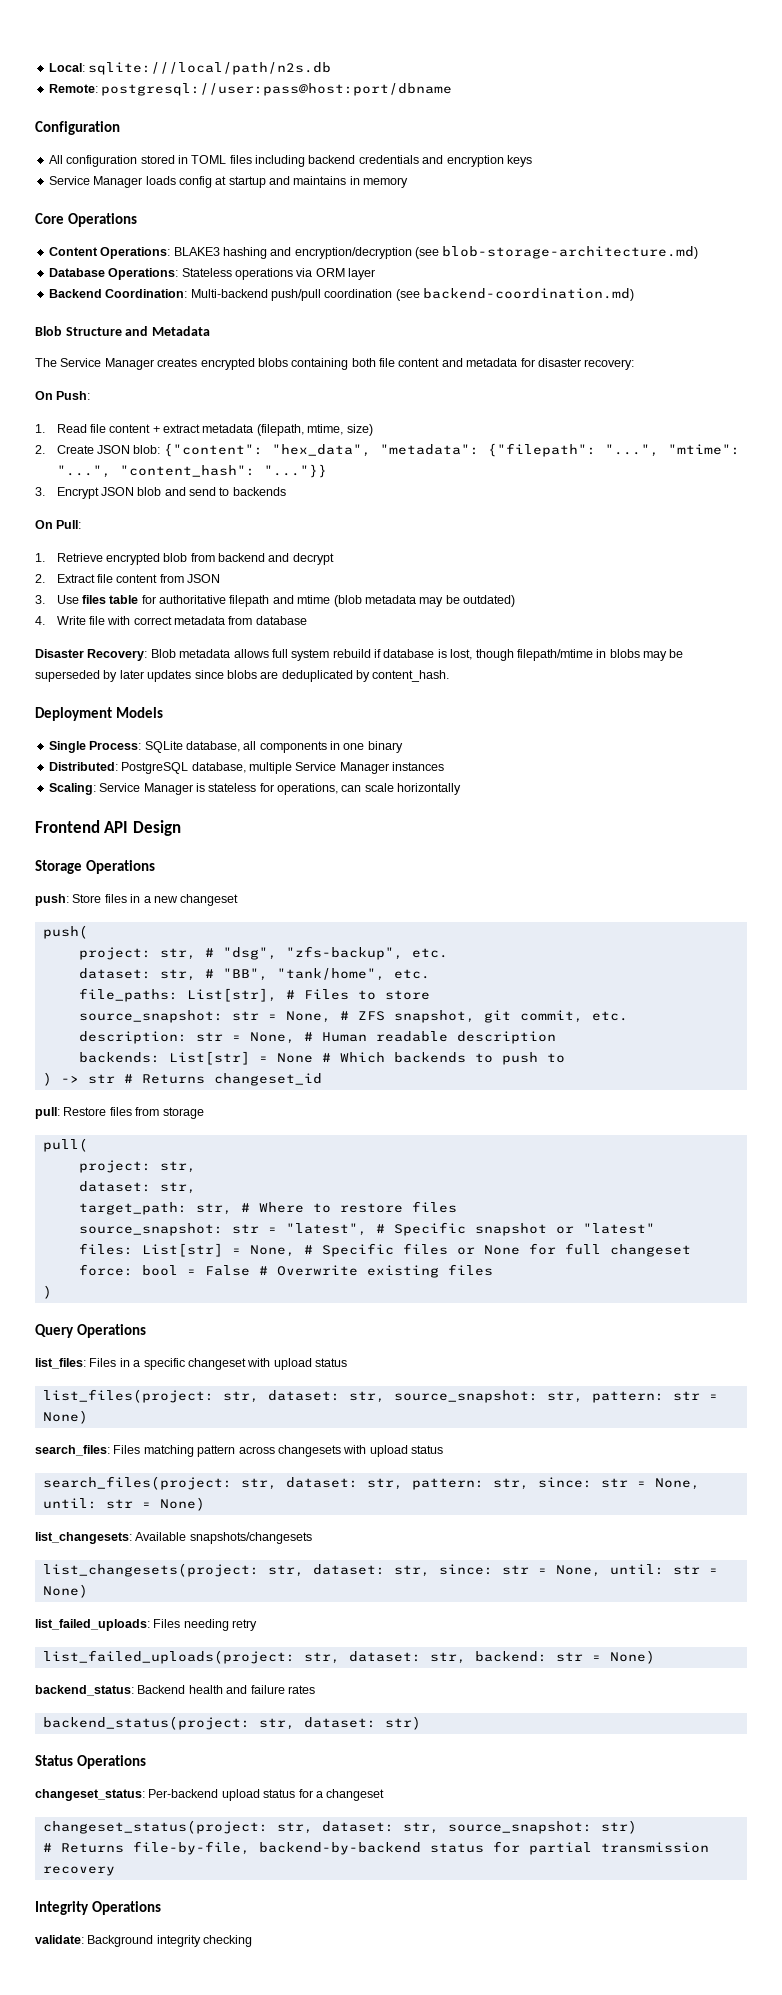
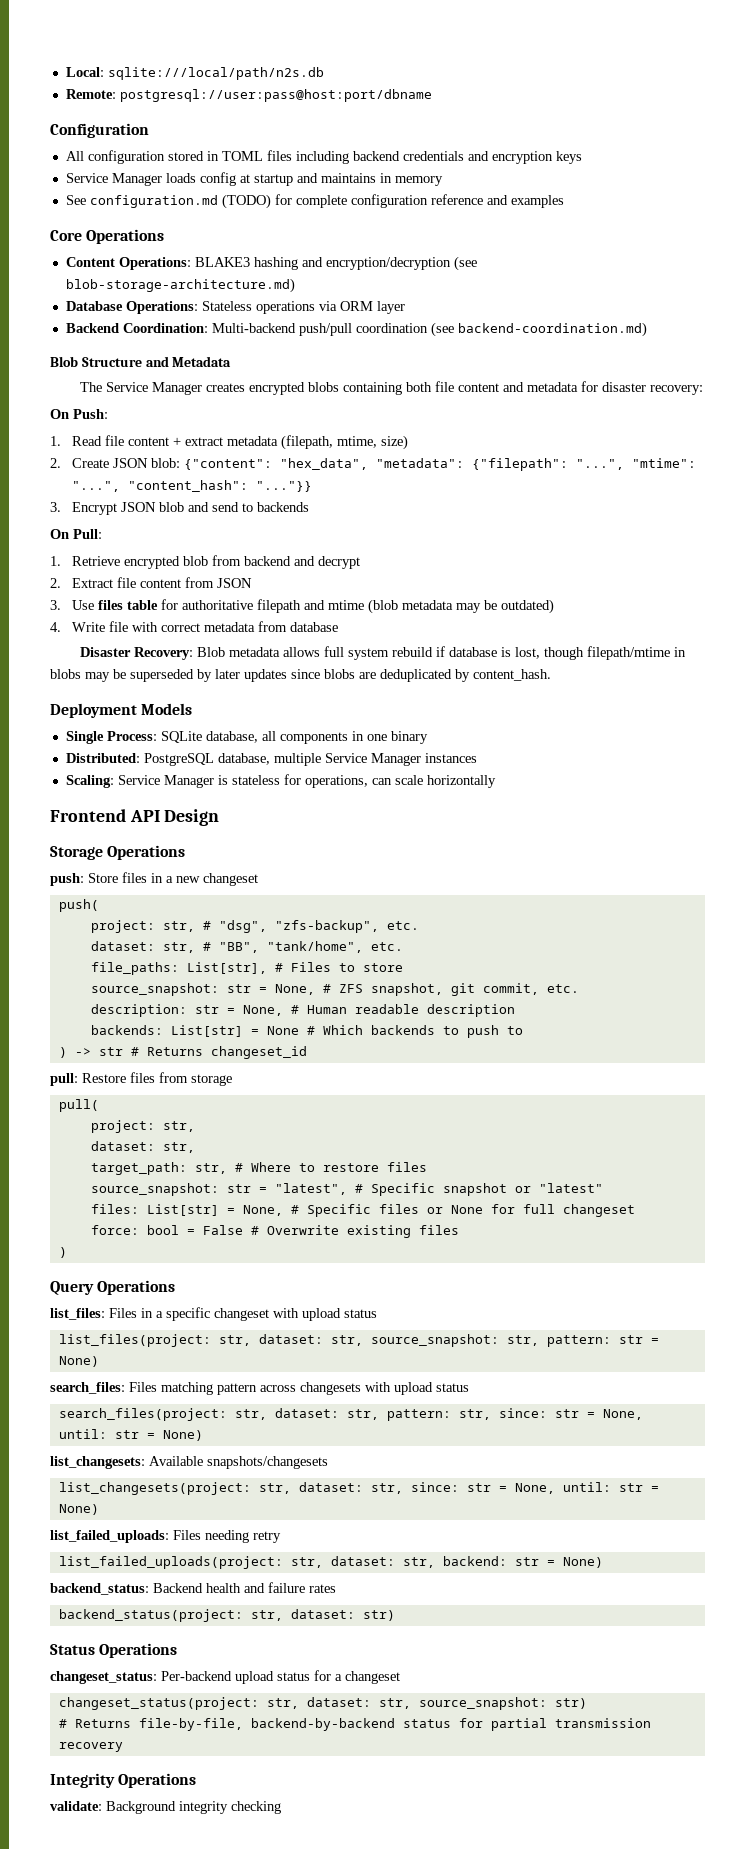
+ See configuration.md (TODO) for complete configuration reference and examples

